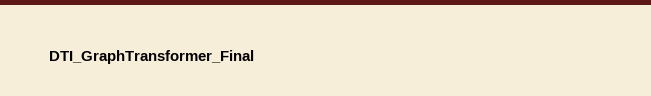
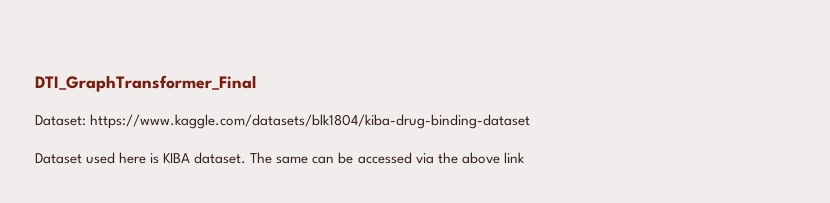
+ Dataset: https://www.kaggle.com/datasets/blk1804/kiba-drug-binding-dataset
+ Dataset used here is KIBA dataset. The same can be accessed via the above link

